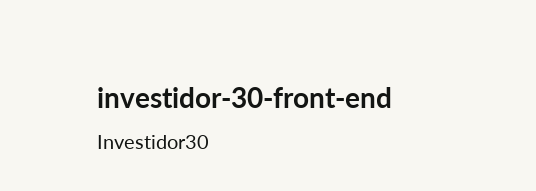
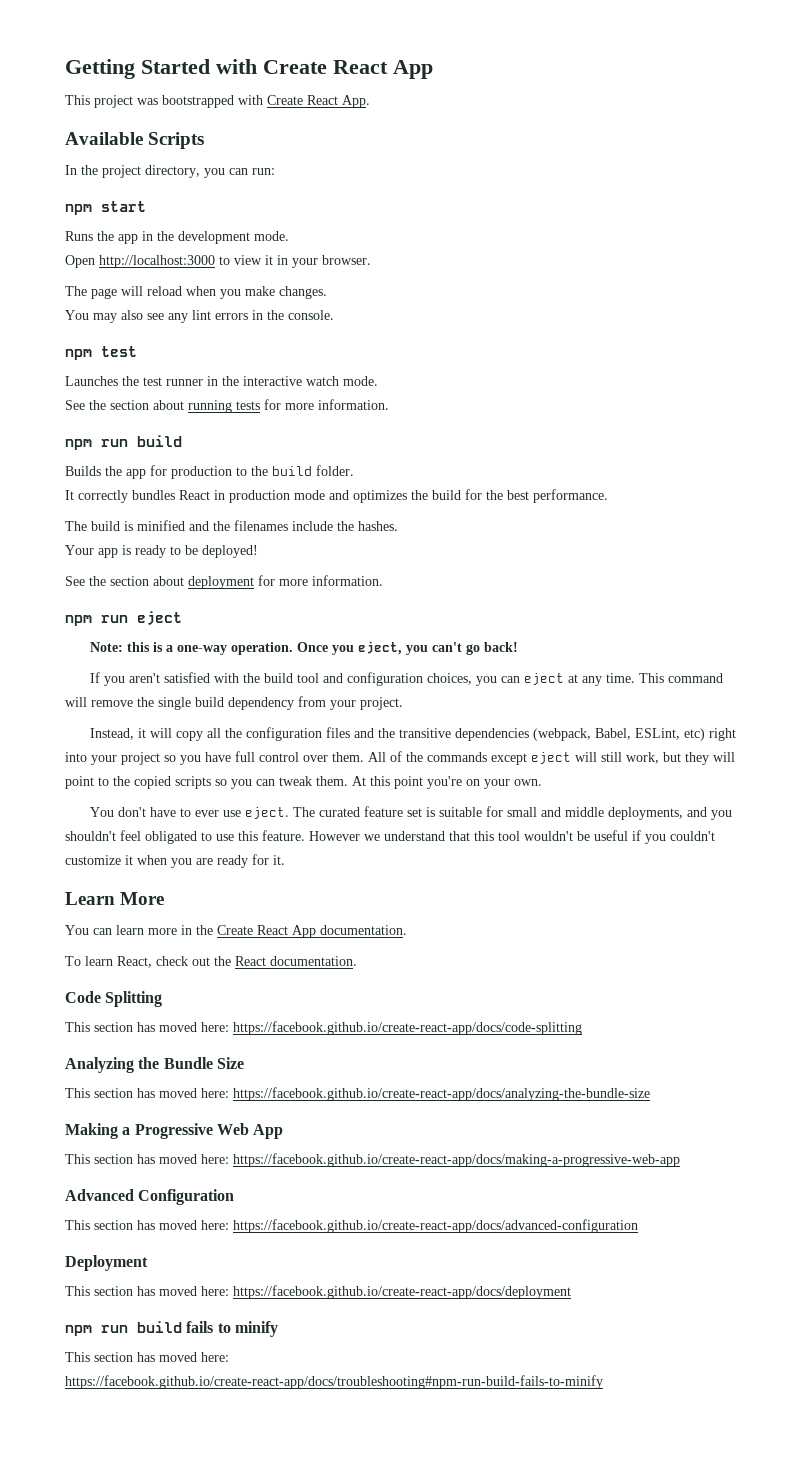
- investidor-30-front-end
- Investidor30
+ Getting Started with Create React App
+ This project was bootstrapped with Create React App.
+ Available Scripts
+ In the project directory, you can run:
+ npm start
+ Runs the app in the development mode.
+ Open http://localhost:3000 to view it in your browser.
+ The page will reload when you make changes.
+ You may also see any lint errors in the console.
+ npm test
+ Launches the test runner in the interactive watch mode.
+ See the section about running tests for more information.
+ npm run build
+ Builds the app for production to the build folder.
+ It correctly bundles React in production mode and optimizes the build for the best performance.
+ The build is minified and the filenames include the hashes.
+ Your app is ready to be deployed!
+ See the section about deployment for more information.
+ npm run eject
+ Note: this is a one-way operation. Once you eject, you can't go back!
+ If you aren't satisfied with the build tool and configuration choices, you can eject at any time. This command will remove the single build dependency from your project.
+ Instead, it will copy all the configuration files and the transitive dependencies (webpack, Babel, ESLint, etc) right into your project so you have full control over them. All of the commands except eject will still work, but they will point to the copied scripts so you can tweak them. At this point you're on your own.
+ You don't have to ever use eject. The curated feature set is suitable for small and middle deployments, and you shouldn't feel obligated to use this feature. However we understand that this tool wouldn't be useful if you couldn't customize it when you are ready for it.
+ Learn More
+ You can learn more in the Create React App documentation.
+ To learn React, check out the React documentation.
+ Code Splitting
+ This section has moved here: https://facebook.github.io/create-react-app/docs/code-splitting
+ Analyzing the Bundle Size
+ This section has moved here: https://facebook.github.io/create-react-app/docs/analyzing-the-bundle-size
+ Making a Progressive Web App
+ This section has moved here: https://facebook.github.io/create-react-app/docs/making-a-progressive-web-app
+ Advanced Configuration
+ This section has moved here: https://facebook.github.io/create-react-app/docs/advanced-configuration
+ Deployment
+ This section has moved here: https://facebook.github.io/create-react-app/docs/deployment
+ npm run build fails to minify
+ This section has moved here: https://facebook.github.io/create-react-app/docs/troubleshooting#npm-run-build-fails-to-minify

